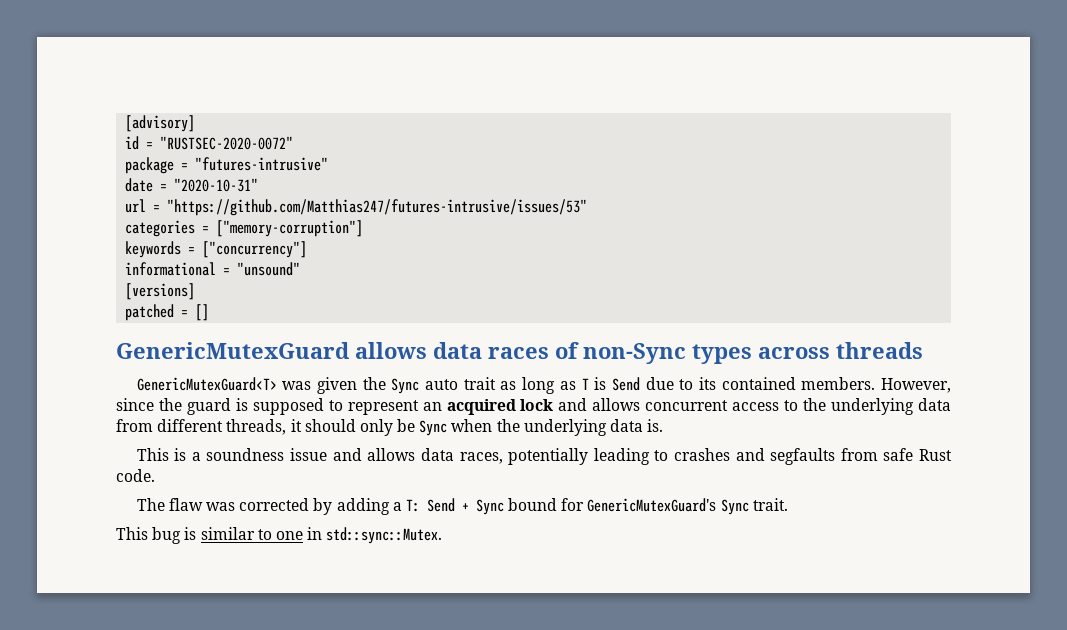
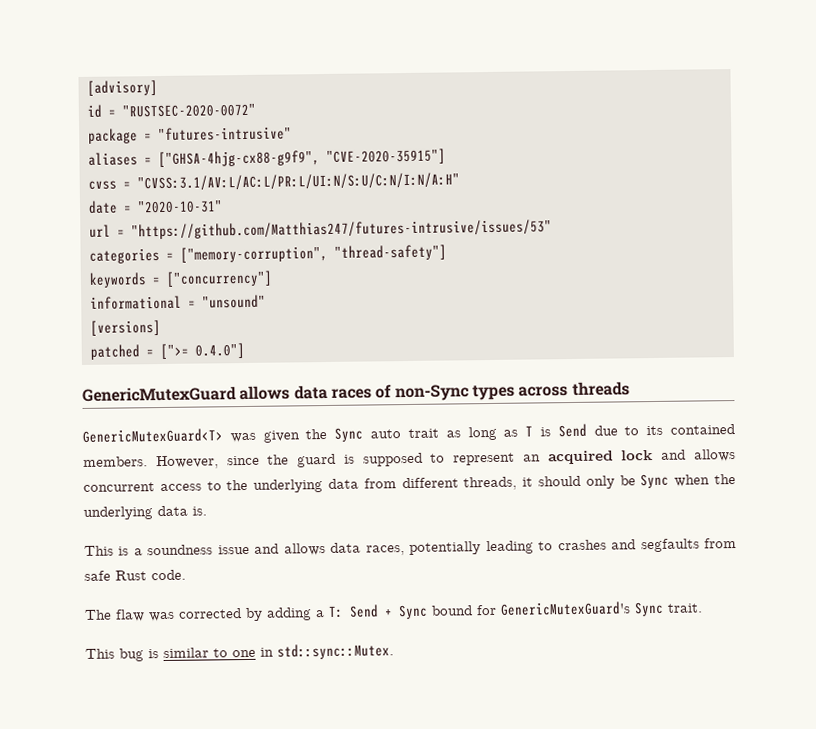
+ aliases = ["GHSA-4hjg-cx88-g9f9", "CVE-2020-35915"]
+ cvss = "CVSS:3.1/AV:L/AC:L/PR:L/UI:N/S:U/C:N/I:N/A:H"
- categories = ["memory-corruption"]
+ categories = ["memory-corruption", "thread-safety"]
- patched = []
+ patched = [">= 0.4.0"]

